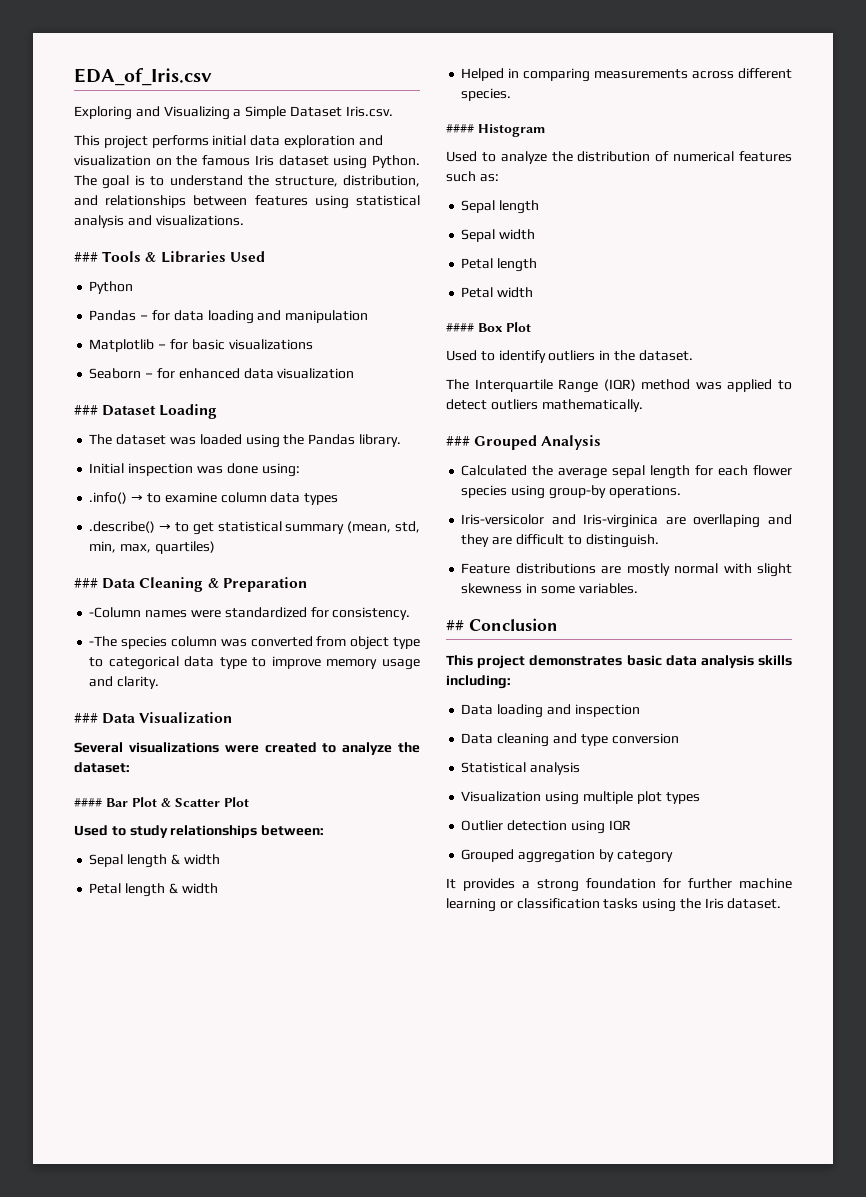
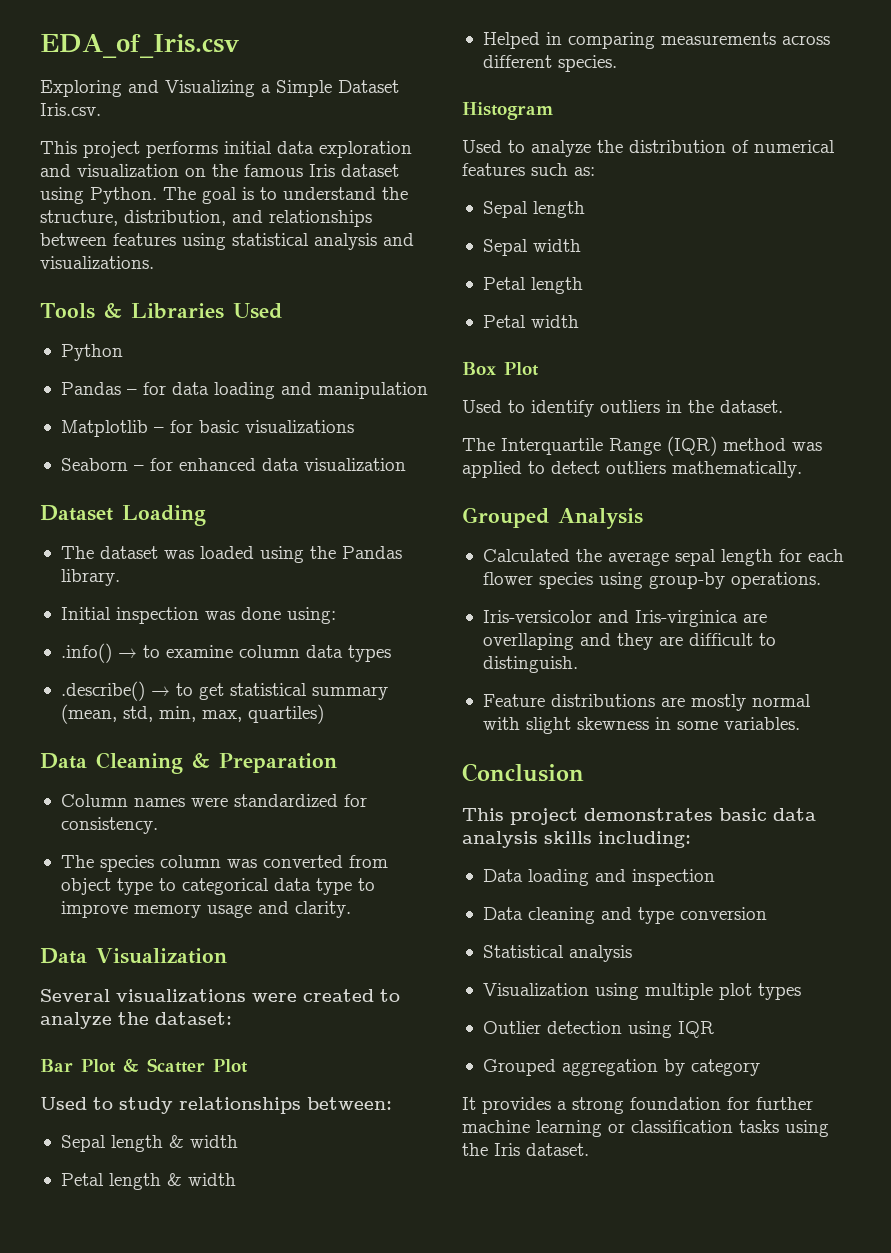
- ### Tools & Libraries Used
+ Tools & Libraries Used
- ### Dataset Loading
+ Dataset Loading
- ### Data Cleaning & Preparation
+ Data Cleaning & Preparation
- -Column names were standardized for consistency.
+ Column names were standardized for consistency.
- -The species column was converted from object type to categorical data type to improve memory usage and clarity.
+ The species column was converted from object type to categorical data type to improve memory usage and clarity.
- ### Data Visualization
+ Data Visualization
- #### Bar Plot & Scatter Plot
+ Bar Plot & Scatter Plot
- #### Histogram
+ Histogram
- #### Box Plot
+ Box Plot
- ### Grouped Analysis
+ Grouped Analysis
- ## Conclusion
+ Conclusion

